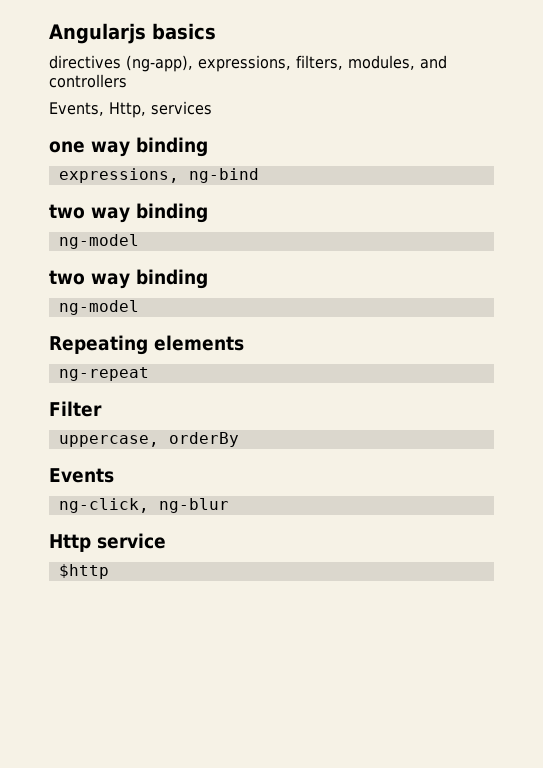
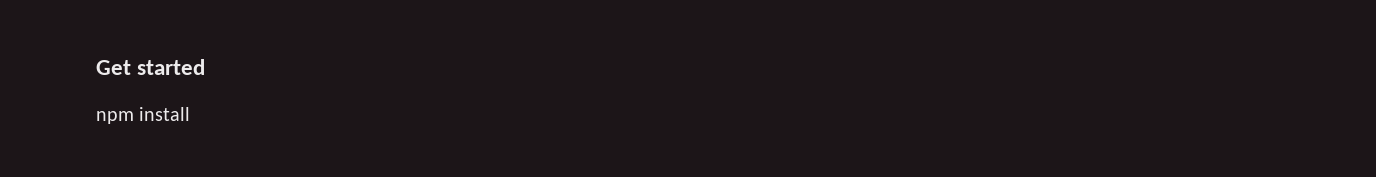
- Angularjs basics
- directives (ng-app), expressions, filters, modules, and controllers
- Events, Http, services
- one way binding
- expressions, ng-bind
- two way binding
- ng-model
- two way binding
- ng-model
- Repeating elements
- ng-repeat
- Filter
- uppercase, orderBy
- Events
- ng-click, ng-blur
- Http service
- $http
+ Get started
+ npm install

